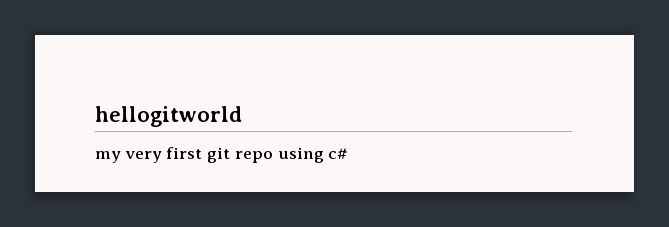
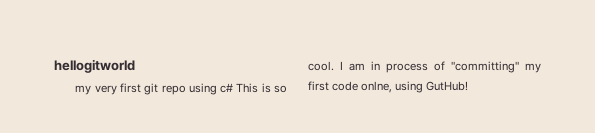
- my very first git repo using c#
+ my very first git repo using c# This is so cool. I am in process of "committing" my first code onlne, using GutHub!

